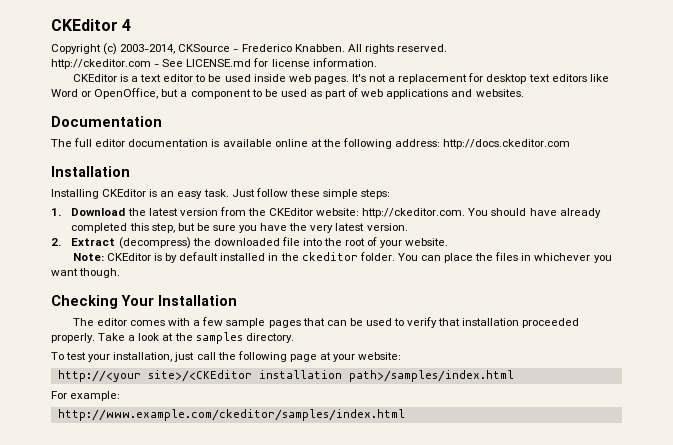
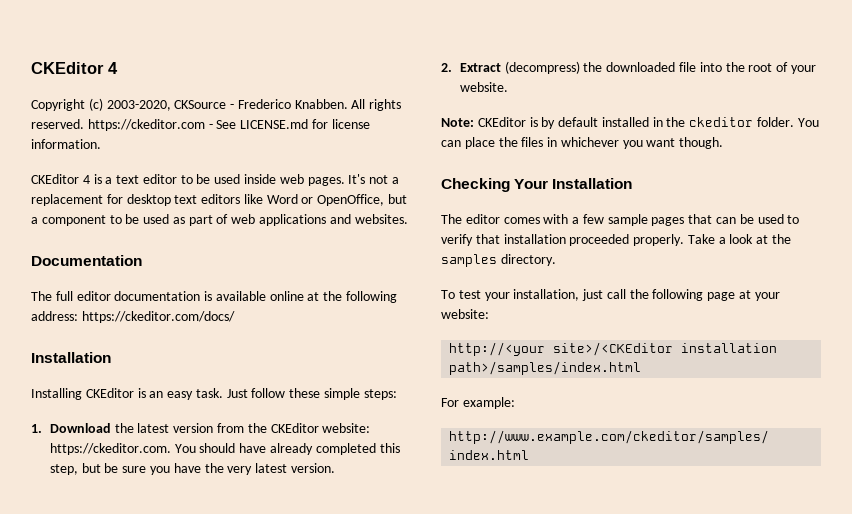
- Copyright (c) 2003-2014, CKSource - Frederico Knabben.
+ Copyright (c) 2003-2020, CKSource - Frederico Knabben.
- All rights reserved.
- http://ckeditor.com - See LICENSE.md for license information.
+ All rights reserved. https://ckeditor.com - See LICENSE.md for license information.
- CKEditor is a text editor to be used inside web pages.
+ CKEditor 4 is a text editor to be used inside web pages.
- The full editor documentation is available online at the following address: http://docs.ckeditor.com
+ The full editor documentation is available online at the following address: https://ckeditor.com/docs/
- 1. Download the latest version from the CKEditor website: http://ckeditor.com. You should have already completed this step, but be sure you have the very latest version.
+ 1. Download the latest version from the CKEditor website: https://ckeditor.com. You should have already completed this step, but be sure you have the very latest version.

